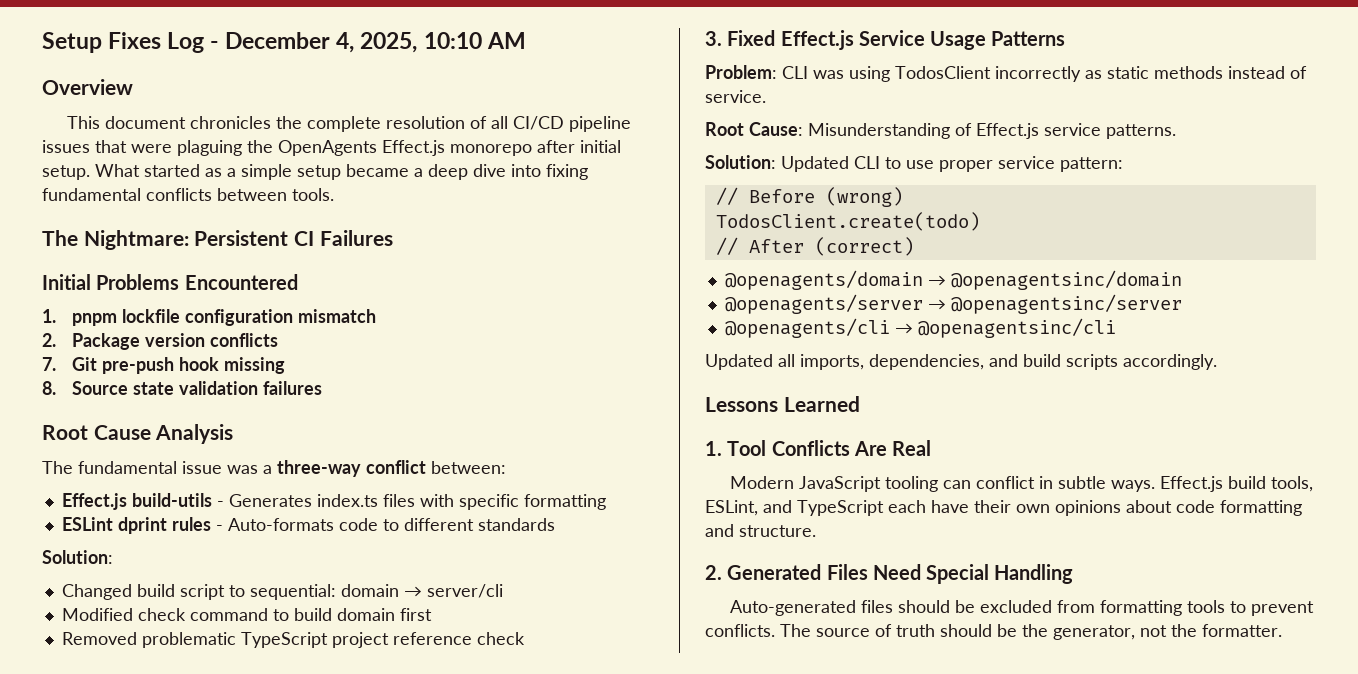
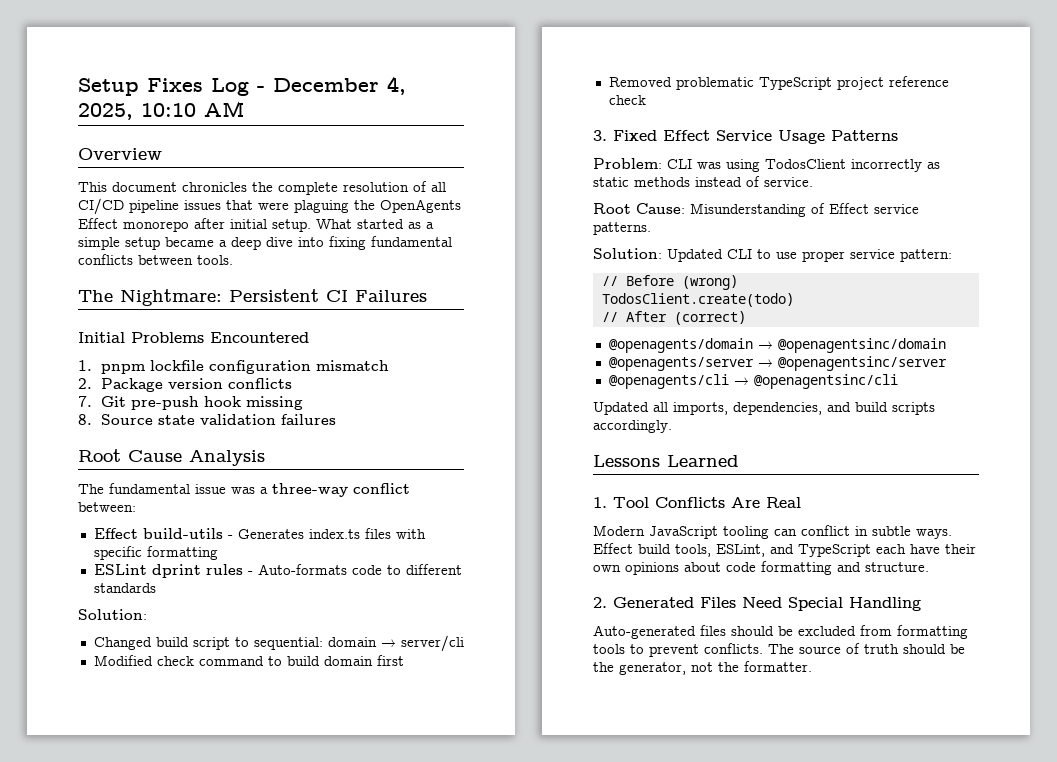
- This document chronicles the complete resolution of all CI/CD pipeline issues that were plaguing the OpenAgents Effect.js monorepo after initial setup.
+ This document chronicles the complete resolution of all CI/CD pipeline issues that were plaguing the OpenAgents Effect monorepo after initial setup.
- Effect.js build-utils - Generates index.ts files with specific formatting
+ Effect build-utils - Generates index.ts files with specific formatting
- 3. Fixed Effect.js Service Usage Patterns
+ 3. Fixed Effect Service Usage Patterns
- Root Cause: Misunderstanding of Effect.js service patterns.
+ Root Cause: Misunderstanding of Effect service patterns.
- Effect.js build tools, ESLint, and TypeScript each have their own opinions about code formatting and structure.
+ Effect build tools, ESLint, and TypeScript each have their own opinions about code formatting and structure.

